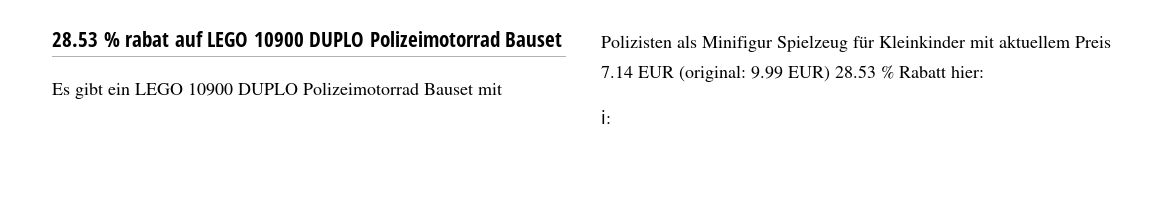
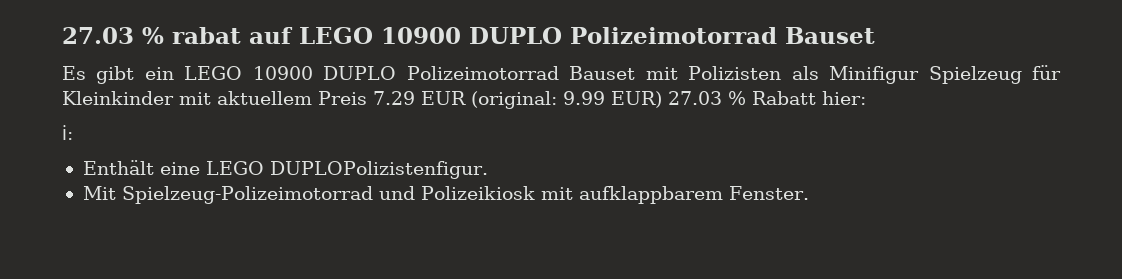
- 28.53 % rabat auf LEGO 10900 DUPLO Polizeimotorrad Bauset
+ 27.03 % rabat auf LEGO 10900 DUPLO Polizeimotorrad Bauset
- Es gibt ein LEGO 10900 DUPLO Polizeimotorrad Bauset mit Polizisten als Minifigur Spielzeug für Kleinkinder mit aktuellem Preis 7.14 EUR (original: 9.99 EUR) 28.53 % Rabatt hier:
+ Es gibt ein LEGO 10900 DUPLO Polizeimotorrad Bauset mit Polizisten als Minifigur Spielzeug für Kleinkinder mit aktuellem Preis 7.29 EUR (original: 9.99 EUR) 27.03 % Rabatt hier:
+ Enthält eine LEGO DUPLOPolizistenfigur.
+ Mit Spielzeug-Polizeimotorrad und Polizeikiosk mit aufklappbarem Fenster.

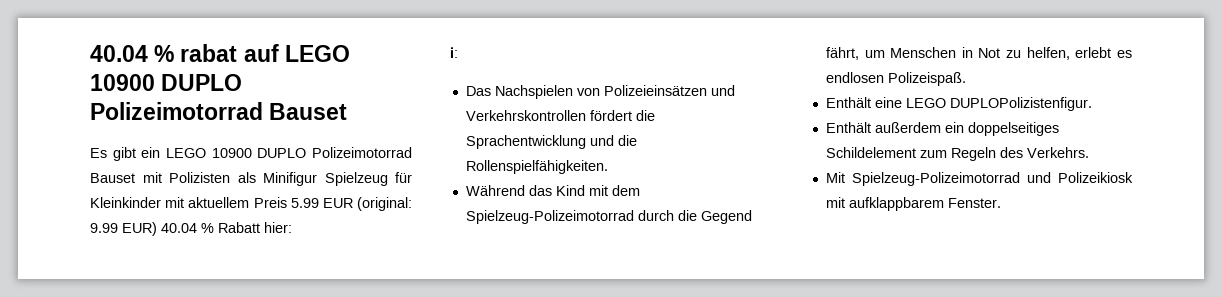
- 27.03 % rabat auf LEGO 10900 DUPLO Polizeimotorrad Bauset
+ 40.04 % rabat auf LEGO 10900 DUPLO Polizeimotorrad Bauset
- Es gibt ein LEGO 10900 DUPLO Polizeimotorrad Bauset mit Polizisten als Minifigur Spielzeug für Kleinkinder mit aktuellem Preis 7.29 EUR (original: 9.99 EUR) 27.03 % Rabatt hier:
+ Es gibt ein LEGO 10900 DUPLO Polizeimotorrad Bauset mit Polizisten als Minifigur Spielzeug für Kleinkinder mit aktuellem Preis 5.99 EUR (original: 9.99 EUR) 40.04 % Rabatt hier:
+ Das Nachspielen von Polizeieinsätzen und Verkehrskontrollen fördert die Sprachentwicklung und die Rollenspielfähigkeiten.
+ Während das Kind mit dem Spielzeug-Polizeimotorrad durch die Gegend fährt, um Menschen in Not zu helfen, erlebt es endlosen Polizeispaß.
  Enthält eine LEGO DUPLOPolizistenfigur.
+ Enthält außerdem ein doppelseitiges Schildelement zum Regeln des Verkehrs.

